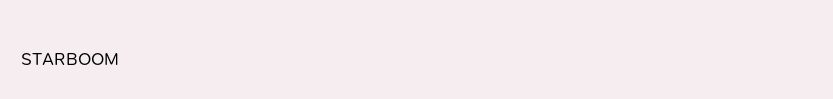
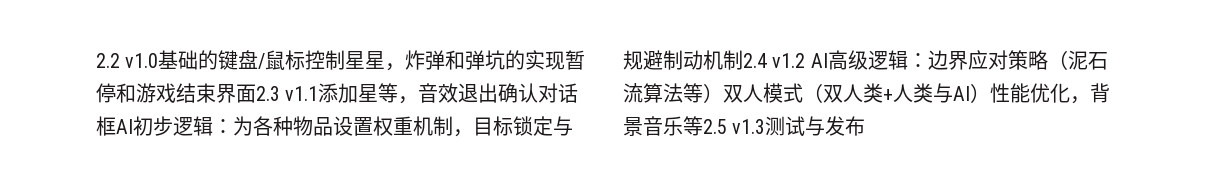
- STARBOOM
+ 2.2 v1.0基础的键盘/鼠标控制星星，炸弹和弹坑的实现暂停和游戏结束界面2.3 v1.1添加星等，音效退出确认对话框AI初步逻辑：为各种物品设置权重机制，目标锁定与规避制动机制2.4 v1.2 AI高级逻辑：边界应对策略（泥石流算法等）双人模式（双人类+人类与AI）性能优化，背景音乐等2.5 v1.3测试与发布

